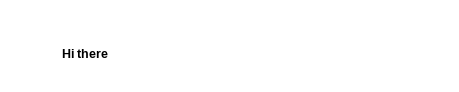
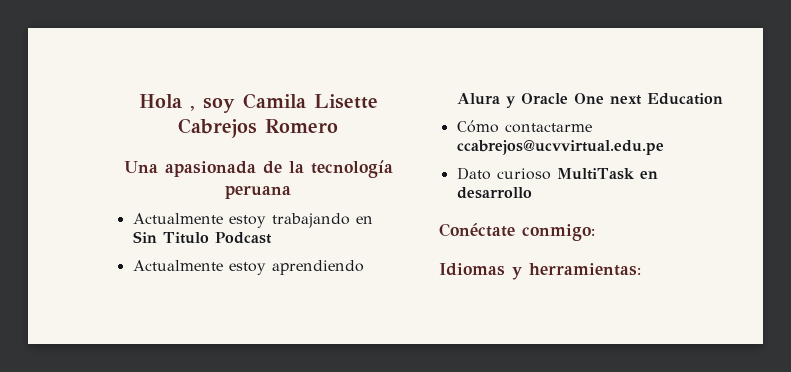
- Hi there
+ Hola , soy Camila Lisette Cabrejos Romero
+ Una apasionada de la tecnología peruana
+ Actualmente estoy trabajando en Sin Titulo Podcast
+ Actualmente estoy aprendiendo Alura y Oracle One next Education
+ Cómo contactarme ccabrejos@ucvvirtual.edu.pe
+ Dato curioso MultiTask en desarrollo
+ Conéctate conmigo:
+ Idiomas y herramientas:

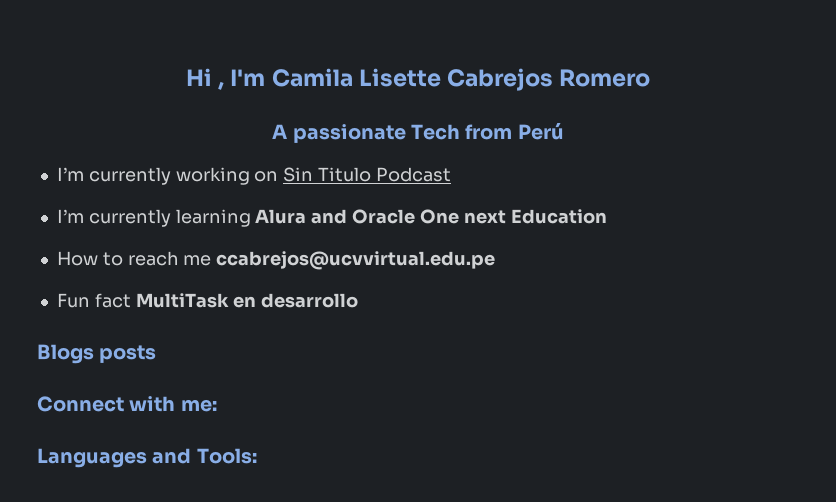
- Hola , soy Camila Lisette Cabrejos Romero
+ Hi , I'm Camila Lisette Cabrejos Romero
- Una apasionada de la tecnología peruana
- Actualmente estoy trabajando en Sin Titulo Podcast
- Actualmente estoy aprendiendo Alura y Oracle One next Education
+ A passionate Tech from Perú
+ I’m currently working on Sin Titulo Podcast
+ I’m currently learning Alura and Oracle One next Education
- Cómo contactarme ccabrejos@ucvvirtual.edu.pe
+ How to reach me ccabrejos@ucvvirtual.edu.pe
- Dato curioso MultiTask en desarrollo
+ Fun fact MultiTask en desarrollo
- Conéctate conmigo:
- Idiomas y herramientas:
+ Blogs posts
+ Connect with me:
+ Languages and Tools:

